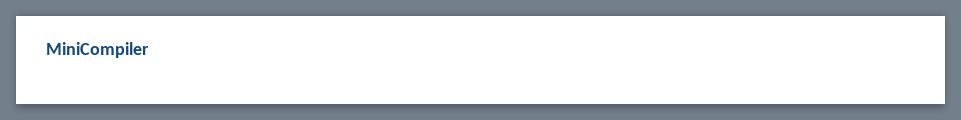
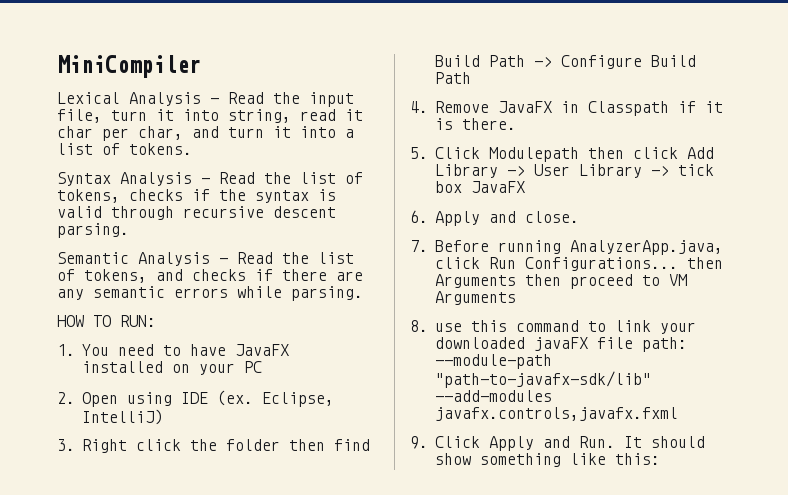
+ Lexical Analysis - Read the input file, turn it into string, read it char per char, and turn it into a list of tokens.
+ Syntax Analysis - Read the list of tokens, checks if the syntax is valid through recursive descent parsing.
+ Semantic Analysis - Read the list of tokens, and checks if there are any semantic errors while parsing.
+ HOW TO RUN:
+ 1. You need to have JavaFX installed on your PC
+ 2. Open using IDE (ex. Eclipse, IntelliJ)
+ 3. Right click the folder then find Build Path -> Configure Build Path
+ 4. Remove JavaFX in Classpath if it is there.
+ 5. Click Modulepath then click Add Library -> User Library -> tick box JavaFX
+ 6. Apply and close.
+ 7. Before running AnalyzerApp.java, click Run Configurations... then Arguments then proceed to VM Arguments
+ 8. use this command to link your downloaded javaFX file path: --module-path "path-to-javafx-sdk/lib" --add-modules javafx.controls,javafx.fxml
+ 9. Click Apply and Run. It should show something like this:

